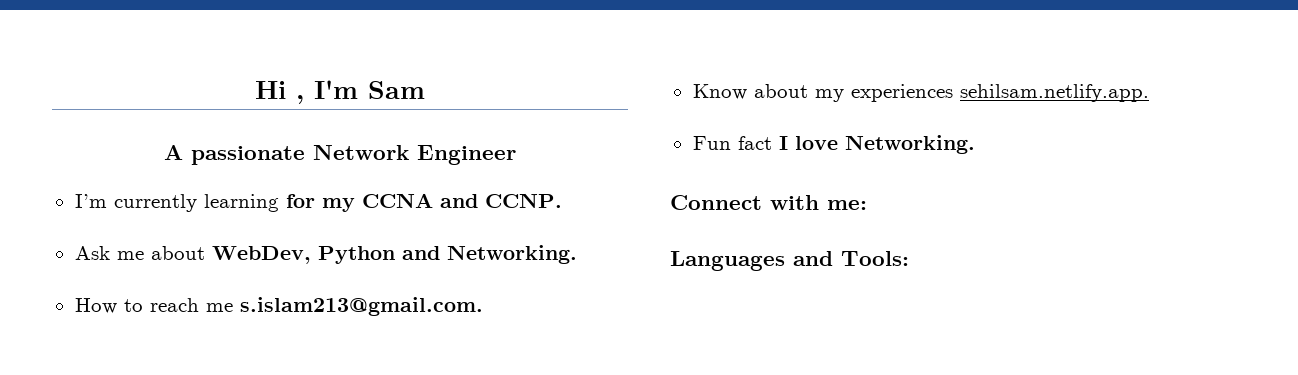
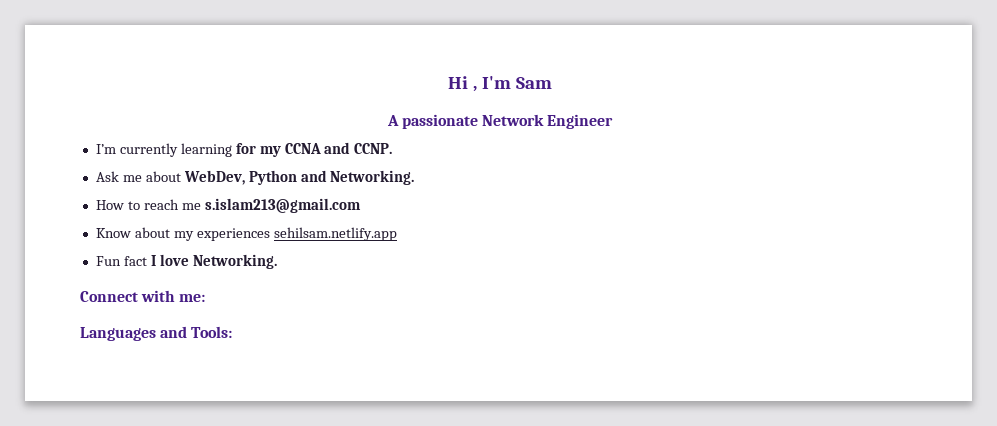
- How to reach me s.islam213@gmail.com.
+ How to reach me s.islam213@gmail.com
- Know about my experiences sehilsam.netlify.app.
+ Know about my experiences sehilsam.netlify.app

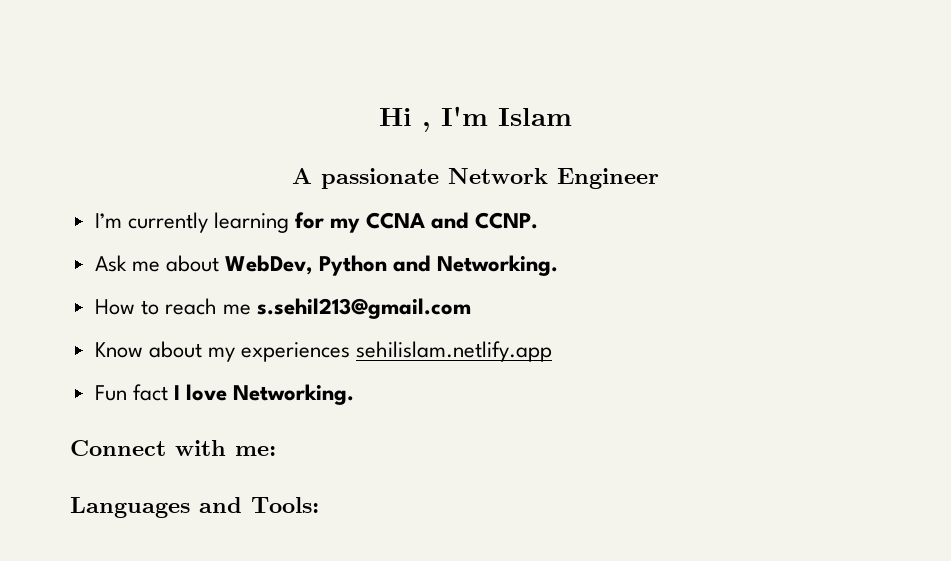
- Hi , I'm Sam
+ Hi , I'm Islam
- How to reach me s.islam213@gmail.com
+ How to reach me s.sehil213@gmail.com
- Know about my experiences sehilsam.netlify.app
+ Know about my experiences sehilislam.netlify.app

